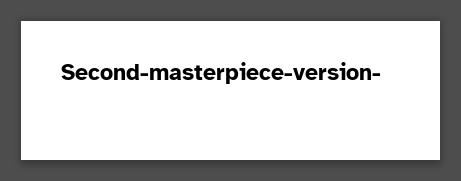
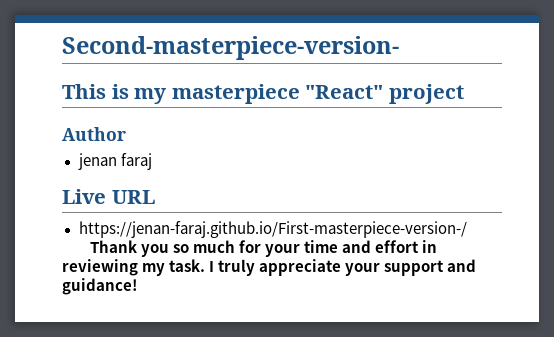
+ This is my masterpiece "React" project
+ Author
+ jenan faraj
+ Live URL
+ https://jenan-faraj.github.io/First-masterpiece-version-/
+ Thank you so much for your time and effort in reviewing my task. I truly appreciate your support and guidance!

